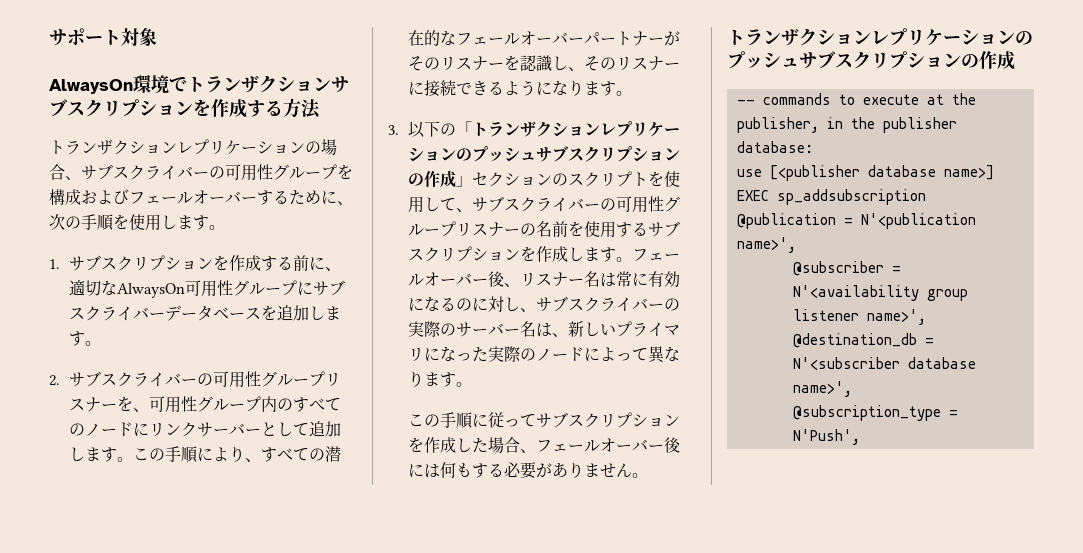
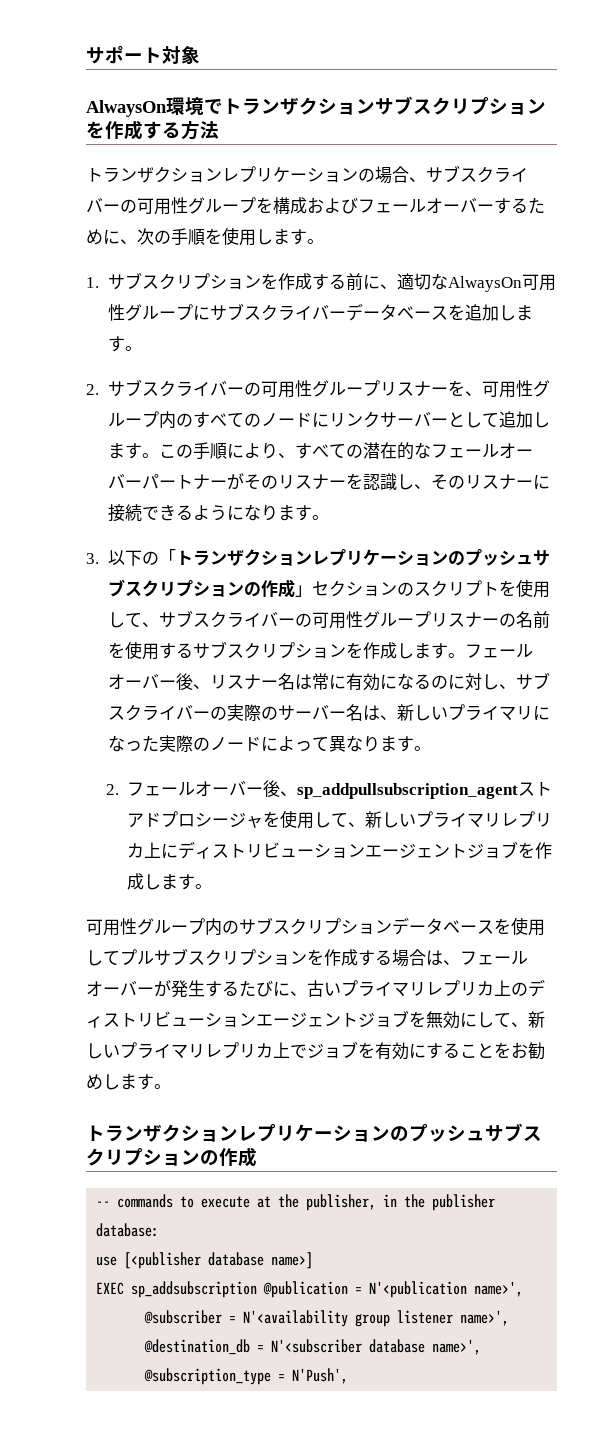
- この手順に従ってサブスクリプションを作成した場合、フェールオーバー後には何もする必要がありません。
+ 2.フェールオーバー後、sp_addpullsubscription_agentストアドプロシージャを使用して、新しいプライマリレプリカ上にディストリビューションエージェントジョブを作成します。
+ 可用性グループ内のサブスクリプションデータベースを使用してプルサブスクリプションを作成する場合は、フェールオーバーが発生するたびに、古いプライマリレプリカ上のディストリビューションエージェントジョブを無効にして、新しいプライマリレプリカ上でジョブを有効にすることをお勧めします。

